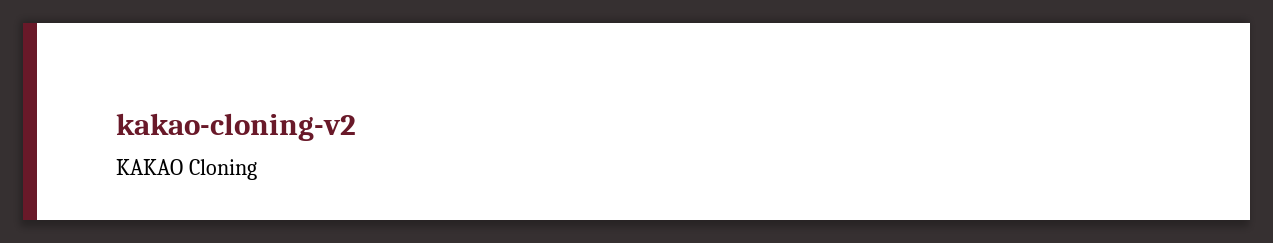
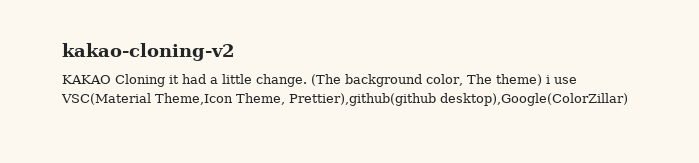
- KAKAO Cloning
+ KAKAO Cloning it had a little change. (The background color, The theme) i use VSC(Material Theme,Icon Theme, Prettier),github(github desktop),Google(ColorZillar)

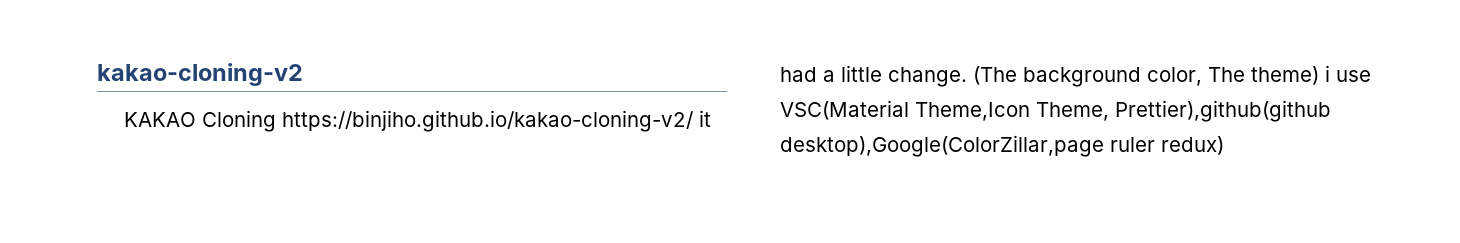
- KAKAO Cloning it had a little change.
+ KAKAO Cloning https://binjiho.github.io/kakao-cloning-v2/ it had a little change.
- (The background color, The theme) i use VSC(Material Theme,Icon Theme, Prettier),github(github desktop),Google(ColorZillar)
+ (The background color, The theme) i use VSC(Material Theme,Icon Theme, Prettier),github(github desktop),Google(ColorZillar,page ruler redux)

